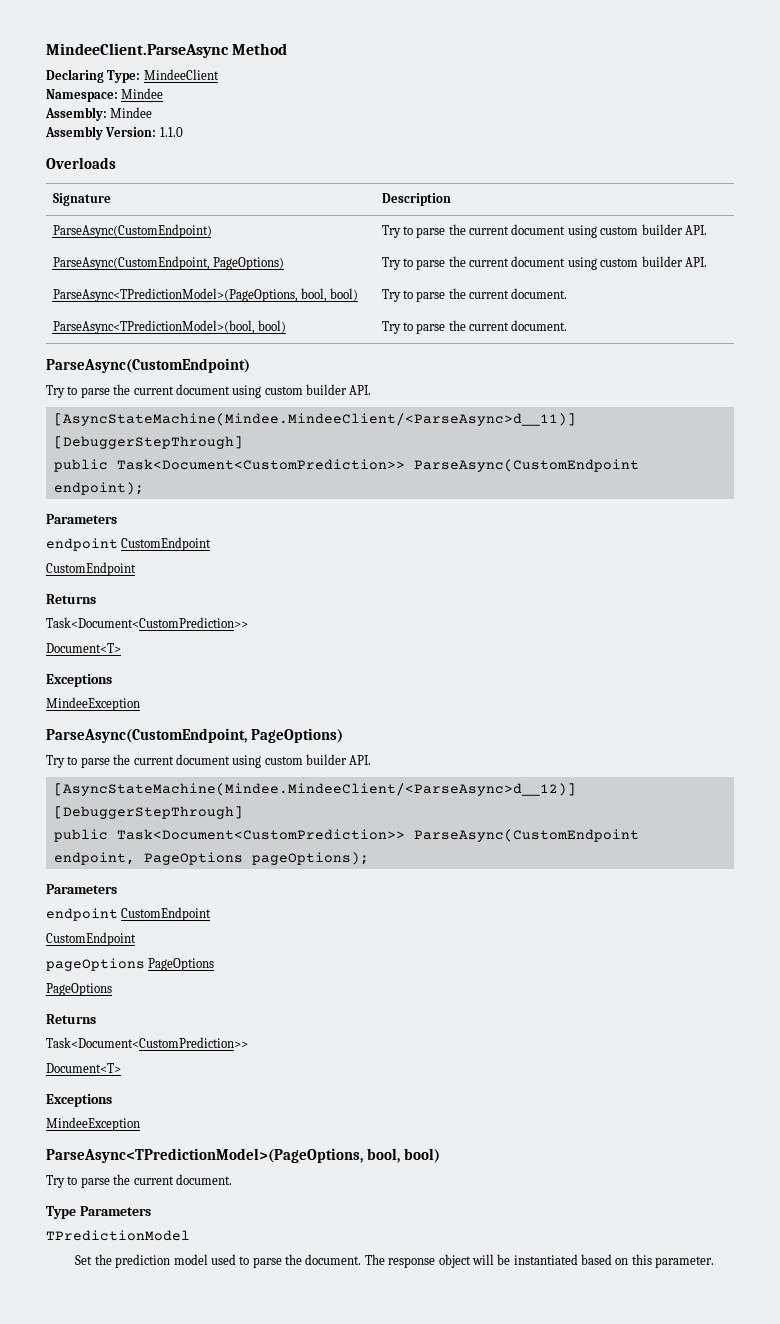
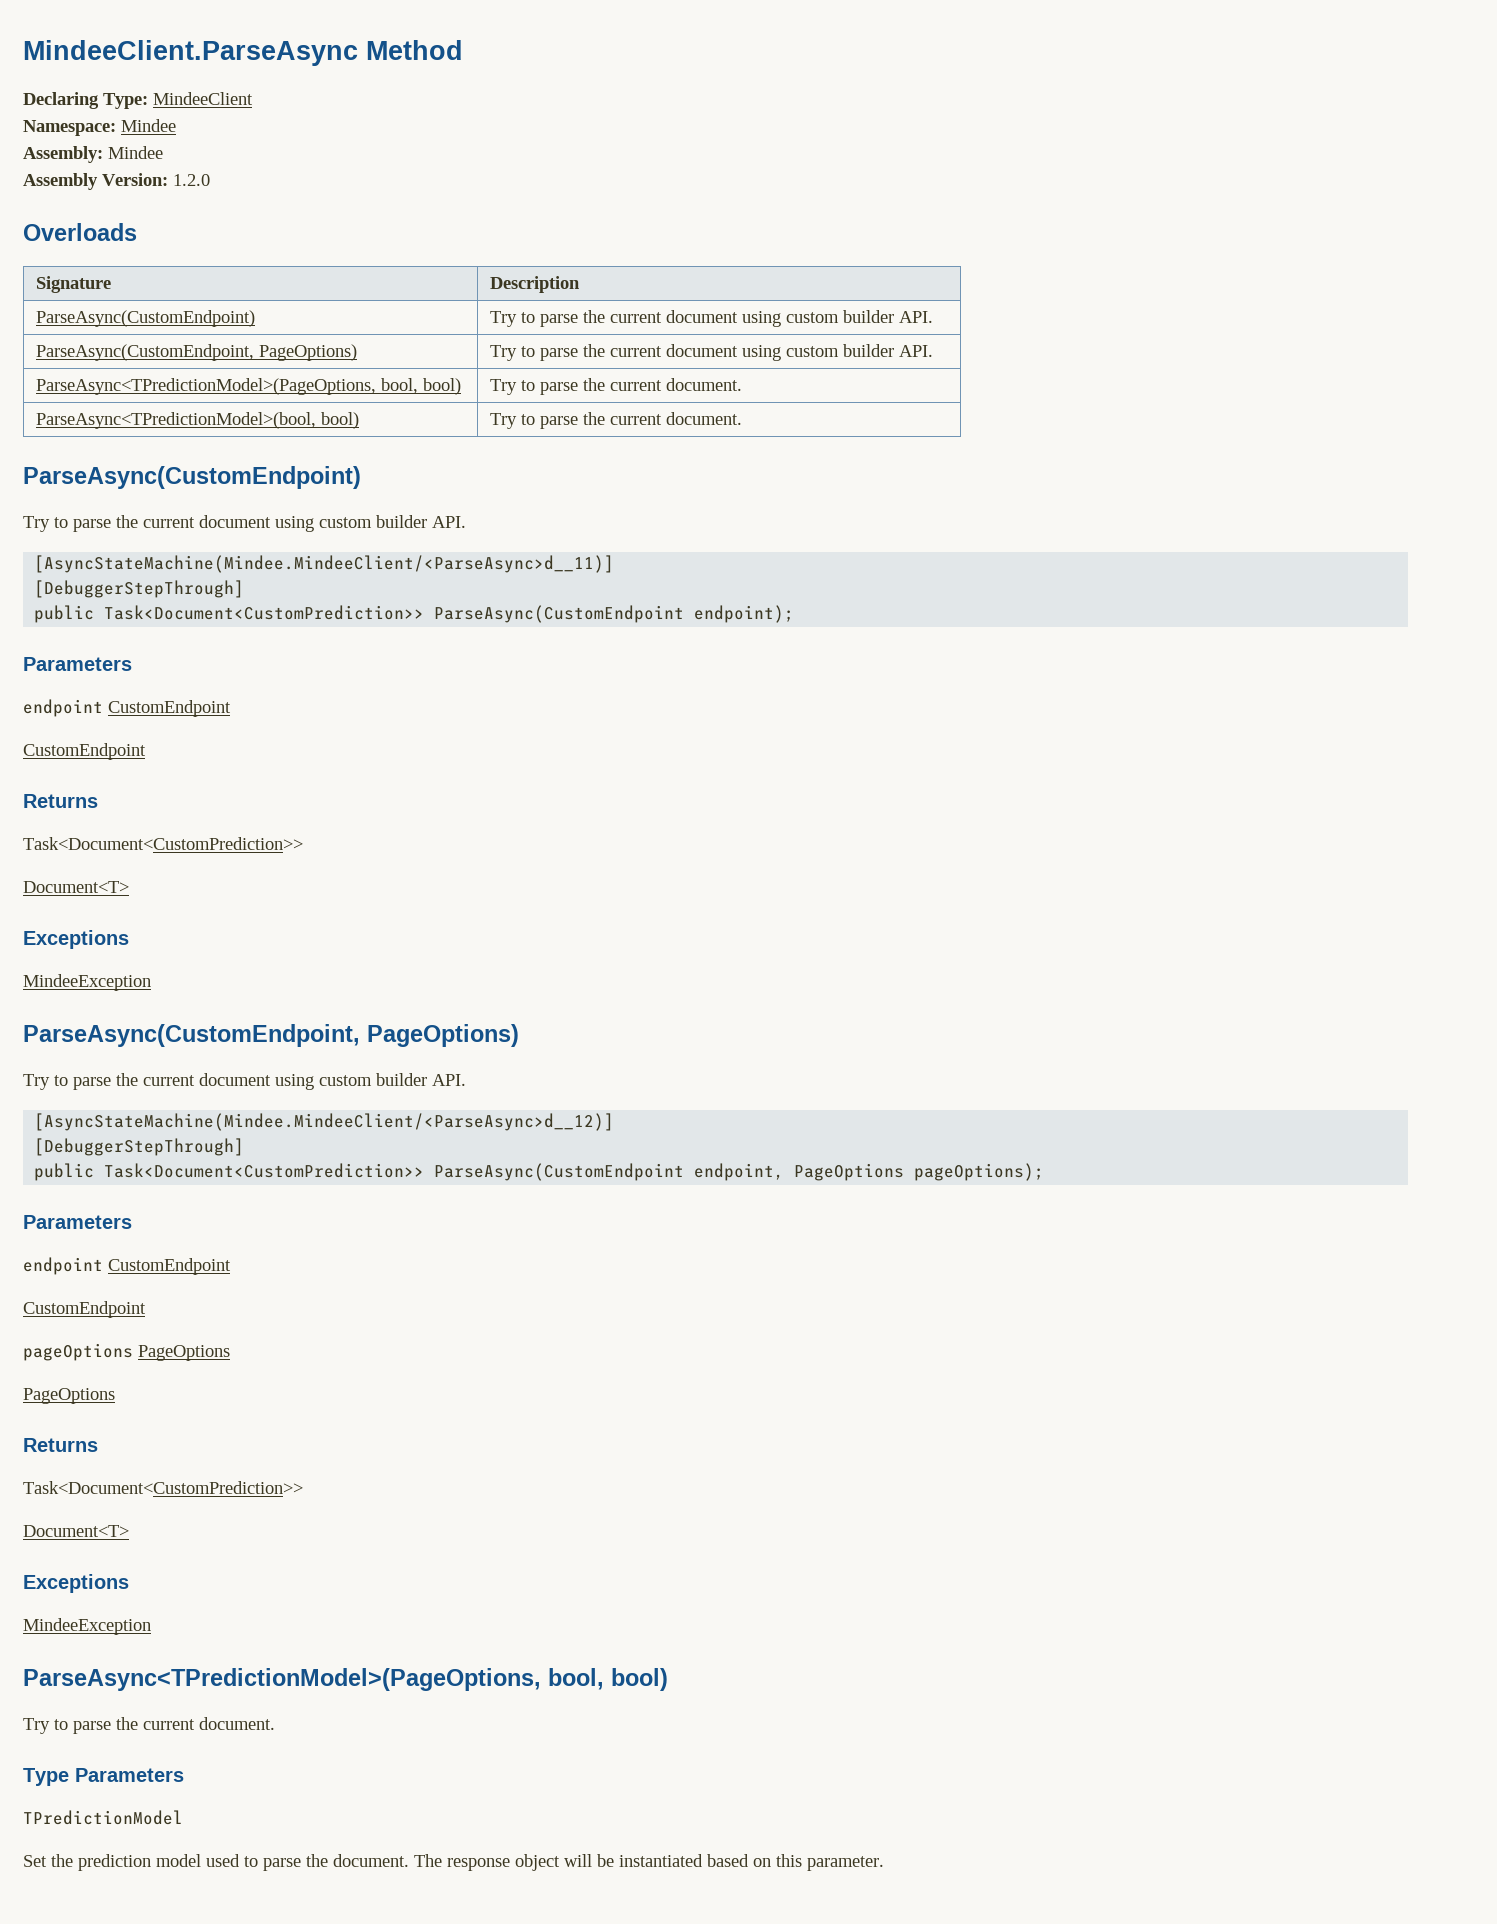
- Assembly Version: 1.1.0
+ Assembly Version: 1.2.0

